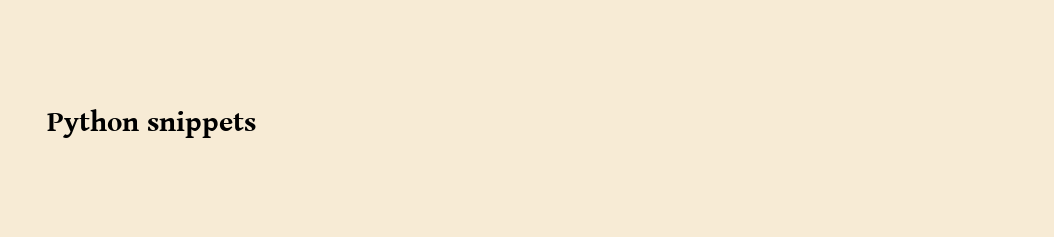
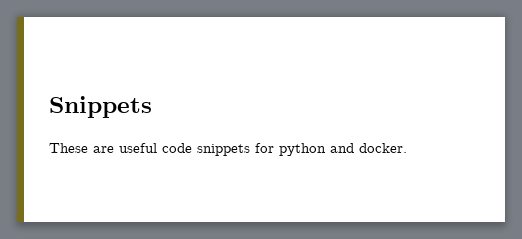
- Python snippets
+ Snippets
+ These are useful code snippets for python and docker.

